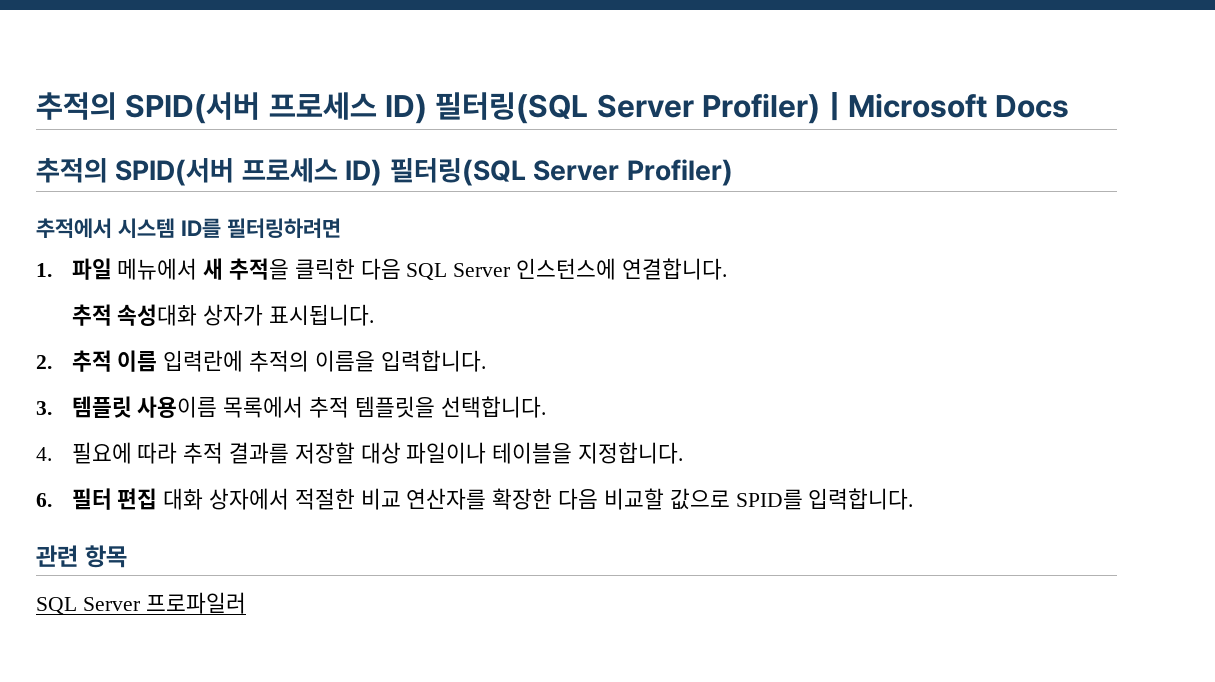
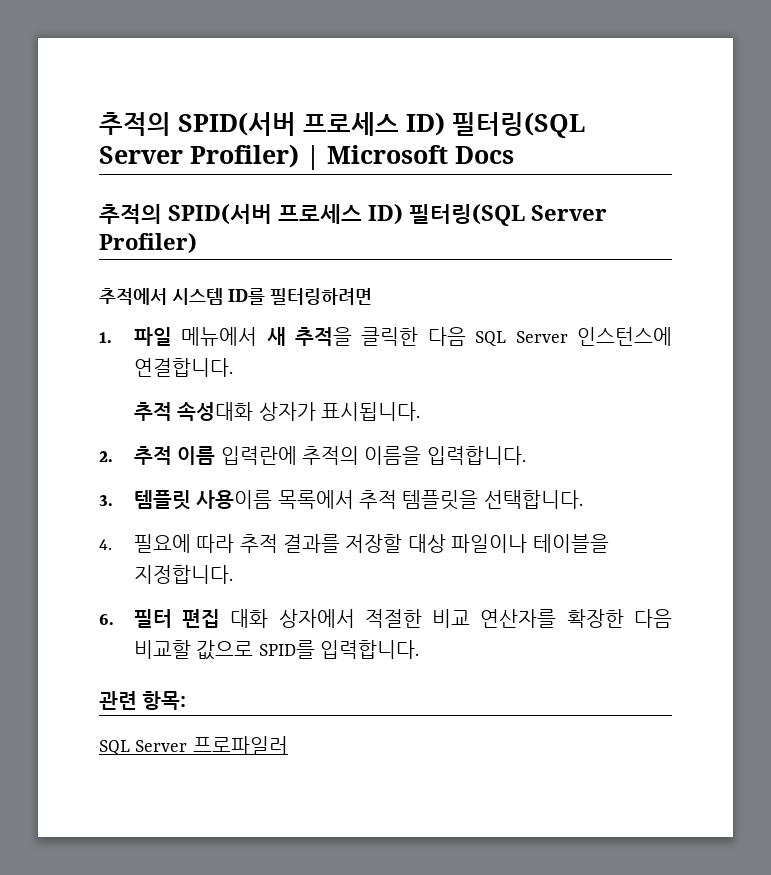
- 관련 항목
+ 관련 항목:

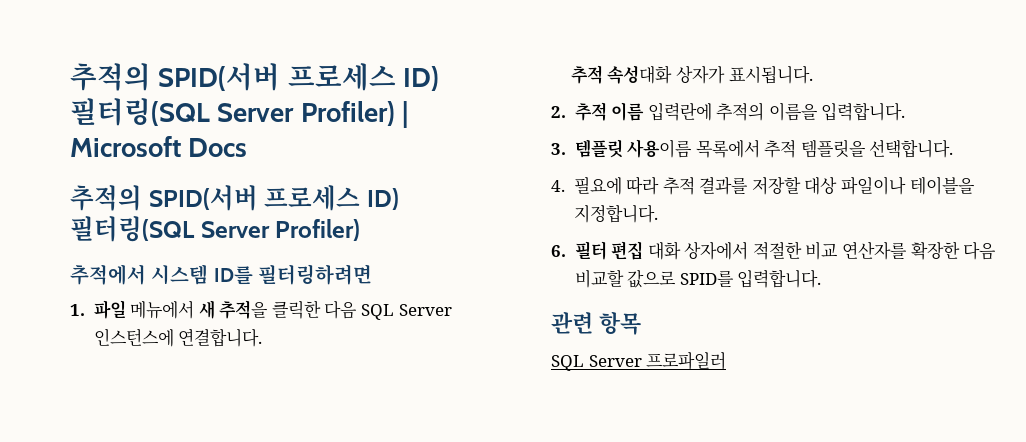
- 관련 항목:
+ 관련 항목

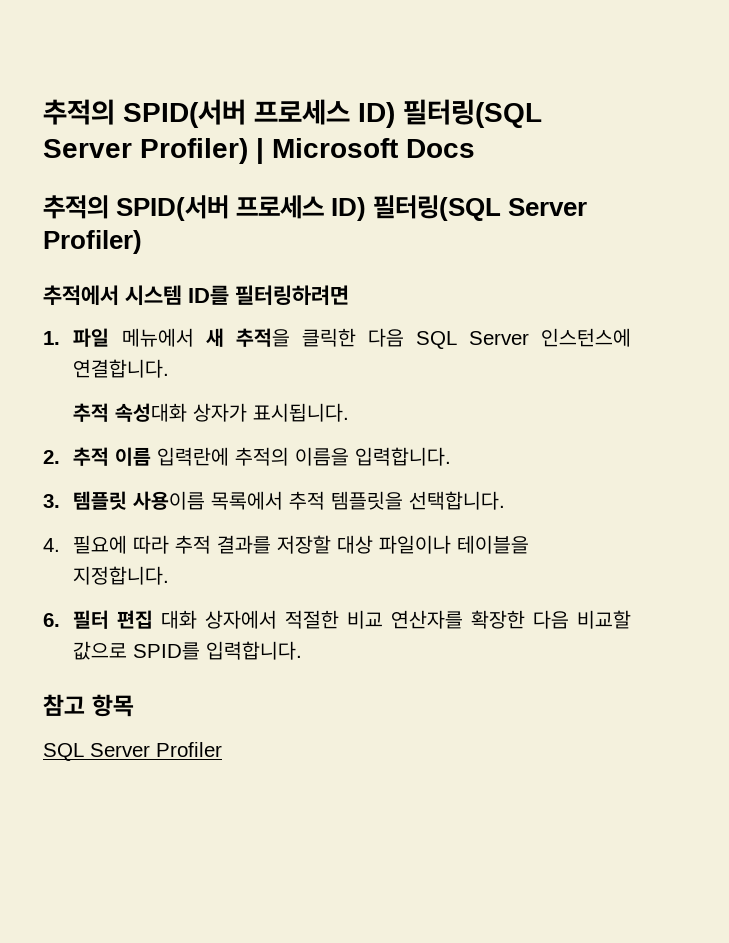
- 관련 항목
+ 참고 항목
- SQL Server 프로파일러
+ SQL Server Profiler

